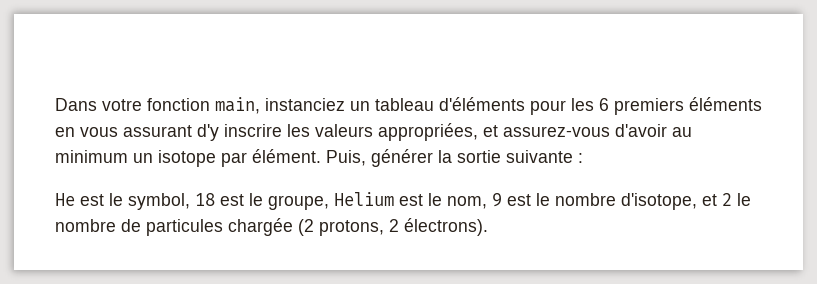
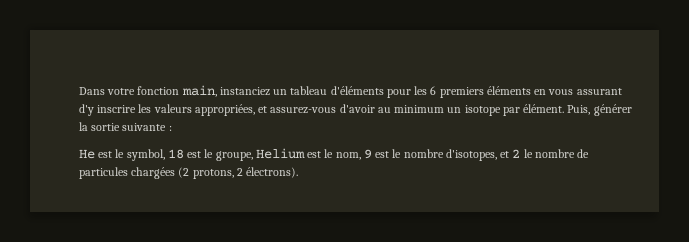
- He est le symbol, 18 est le groupe, Helium est le nom, 9 est le nombre d'isotope, et 2 le nombre de particules chargée (2 protons, 2 électrons).
+ He est le symbol, 18 est le groupe, Helium est le nom, 9 est le nombre d'isotopes, et 2 le nombre de particules chargées (2 protons, 2 électrons).

